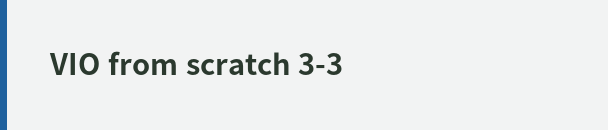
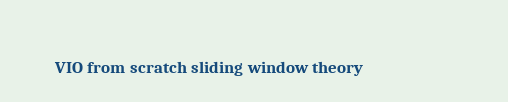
- VIO from scratch 3-3
+ VIO from scratch sliding window theory

